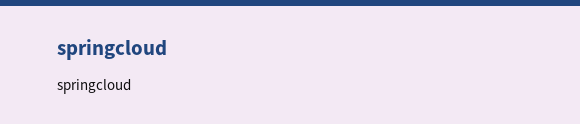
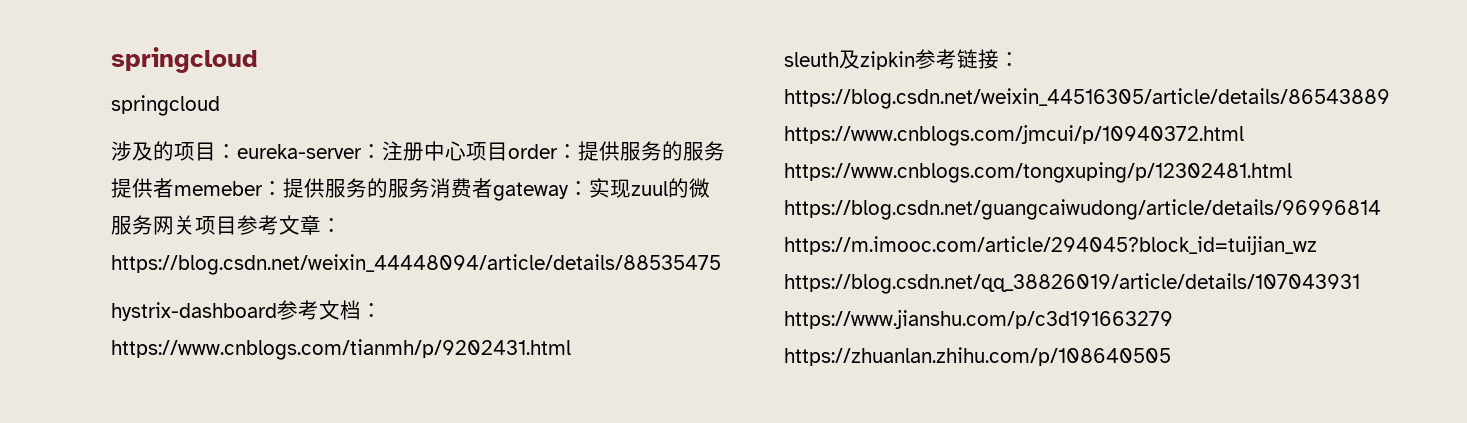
+ 涉及的项目：eureka-server：注册中心项目order：提供服务的服务提供者memeber：提供服务的服务消费者gateway：实现zuul的微服务网关项目参考文章：https://blog.csdn.net/weixin_44448094/article/details/88535475
+ hystrix-dashboard参考文档：https://www.cnblogs.com/tianmh/p/9202431.html
+ sleuth及zipkin参考链接：https://blog.csdn.net/weixin_44516305/article/details/86543889 https://www.cnblogs.com/jmcui/p/10940372.html https://www.cnblogs.com/tongxuping/p/12302481.html https://blog.csdn.net/guangcaiwudong/article/details/96996814 https://m.imooc.com/article/294045?block_id=tuijian_wz https://blog.csdn.net/qq_38826019/article/details/107043931 https://www.jianshu.com/p/c3d191663279 https://zhuanlan.zhihu.com/p/108640505

